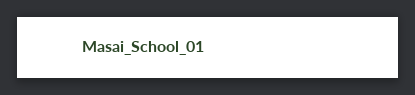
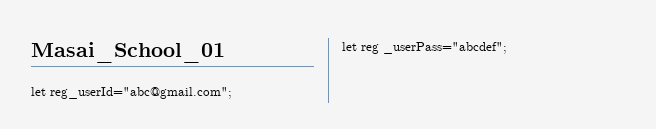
+ let reg_userId="abc@gmail.com";
+ let reg _userPass="abcdef";

